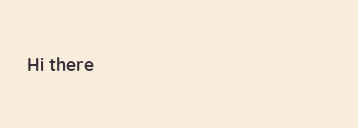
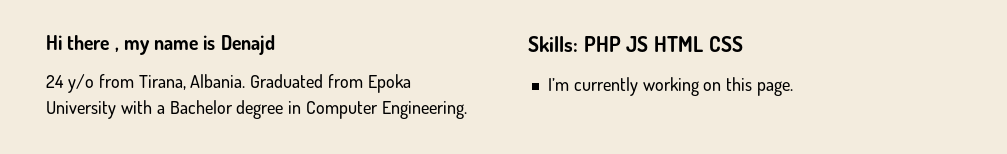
- Hi there
+ Hi there , my name is Denajd
+ 24 y/o from Tirana, Albania. Graduated from Epoka University with a Bachelor degree in Computer Engineering.
+ Skills: PHP JS HTML CSS
+ I’m currently working on this page.

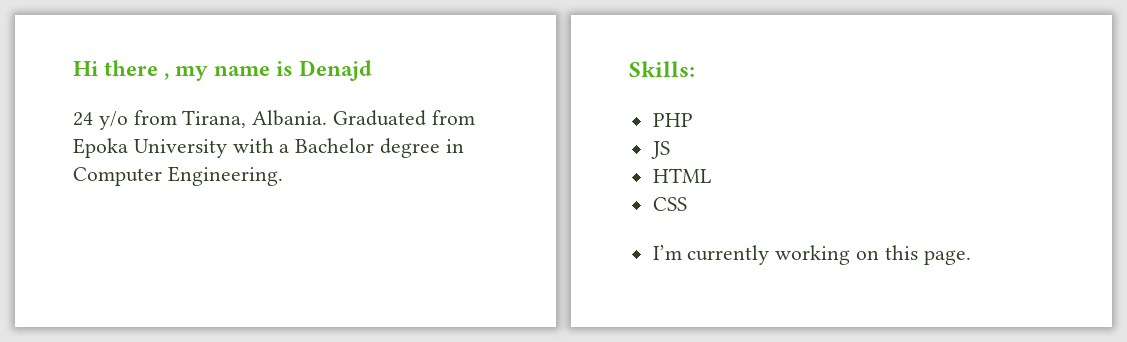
- Skills: PHP JS HTML CSS
+ Skills:
+ PHP
+ JS
+ HTML
+ CSS

